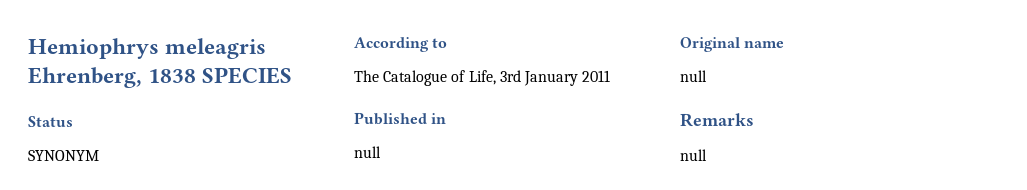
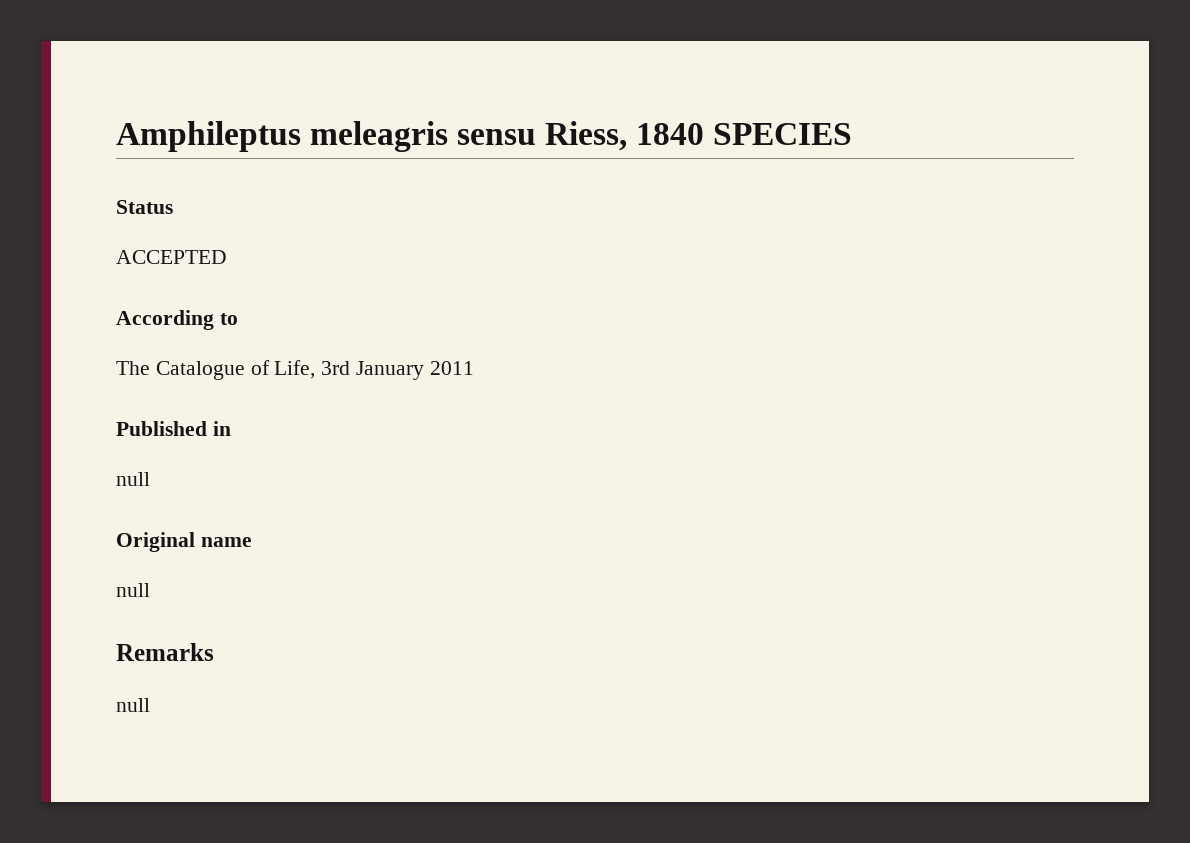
- Hemiophrys meleagris Ehrenberg, 1838 SPECIES
+ Amphileptus meleagris sensu Riess, 1840 SPECIES
- SYNONYM
+ ACCEPTED

